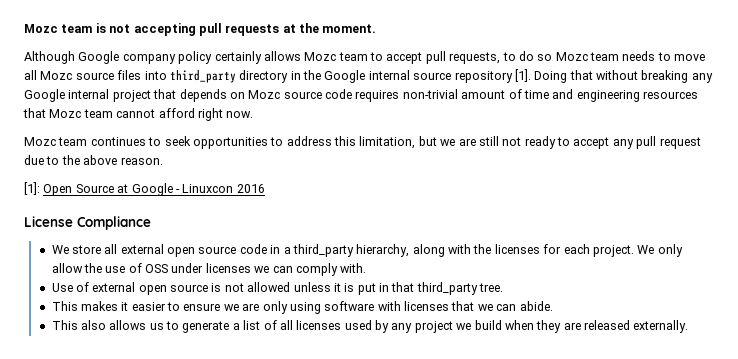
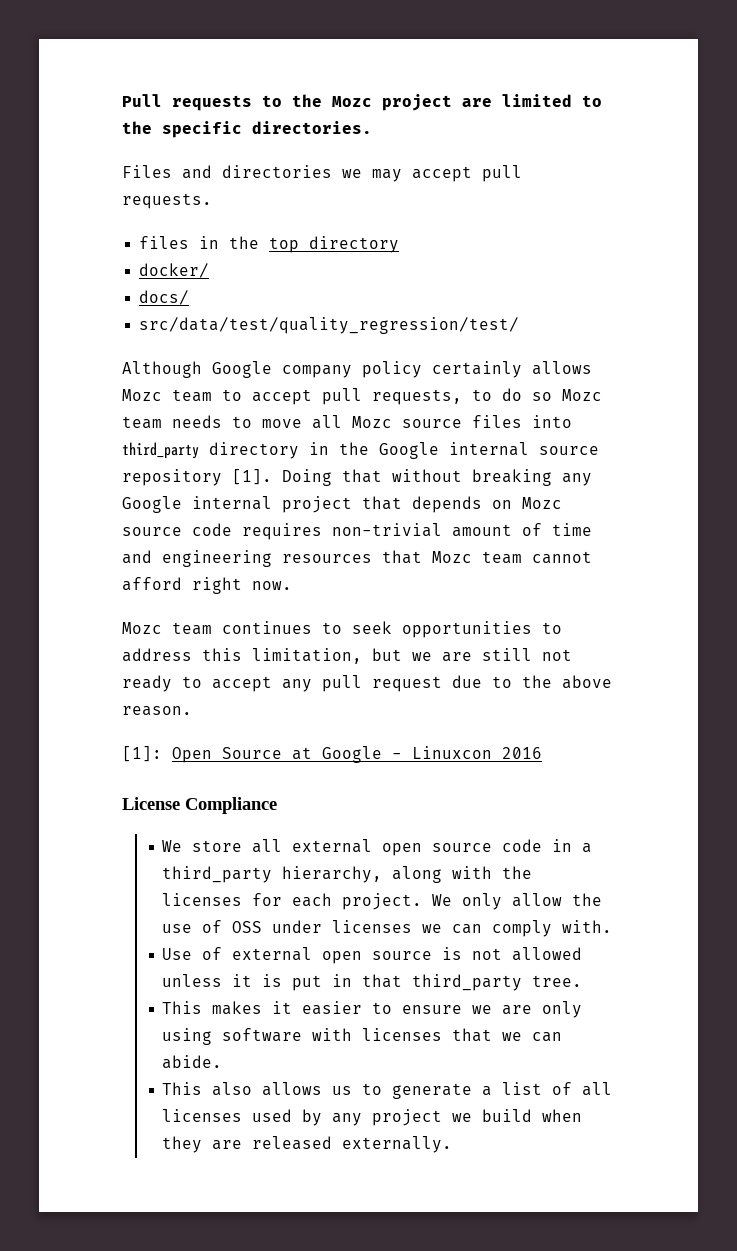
- Mozc team is not accepting pull requests at the moment.
+ Pull requests to the Mozc project are limited to the specific directories.
+ Files and directories we may accept pull requests.
+ files in the top directory
+ docker/
+ docs/
+ src/data/test/quality_regression/test/

